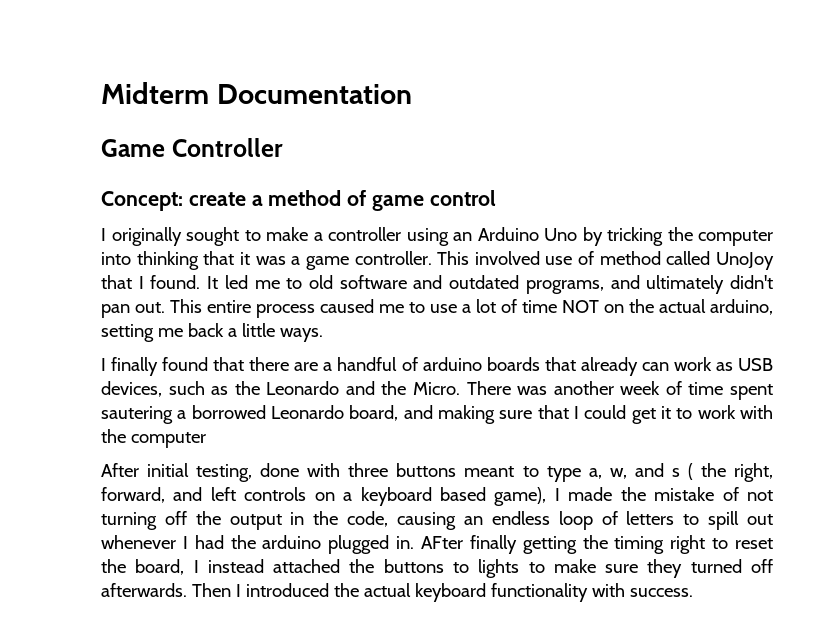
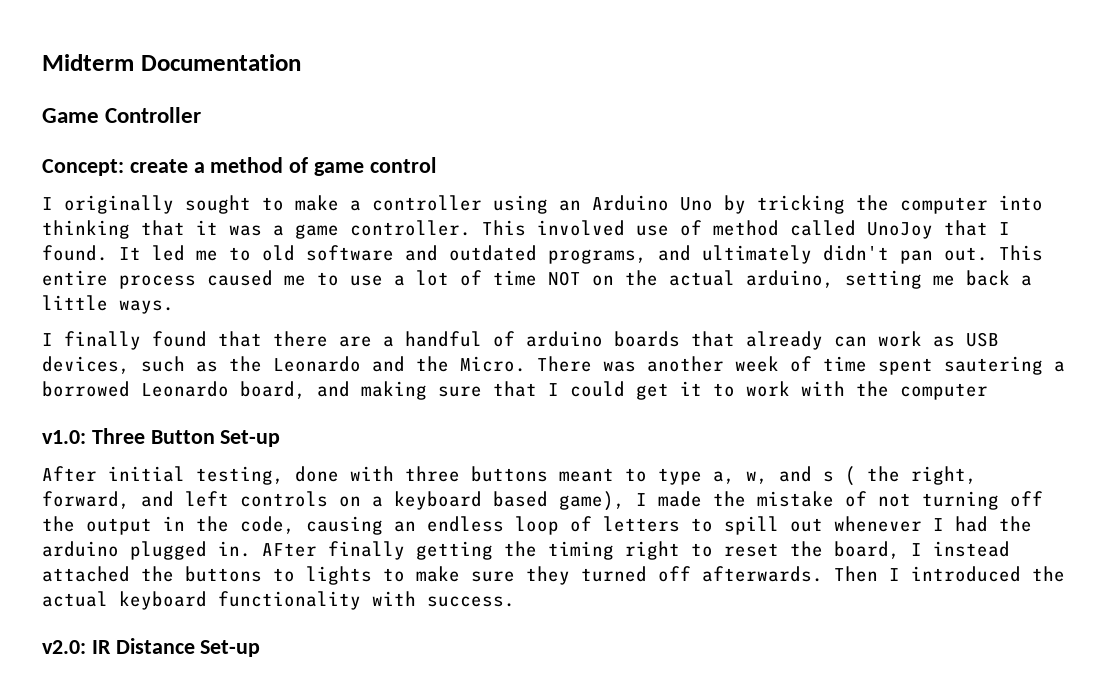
+ v1.0: Three Button Set-up
+ v2.0: IR Distance Set-up

